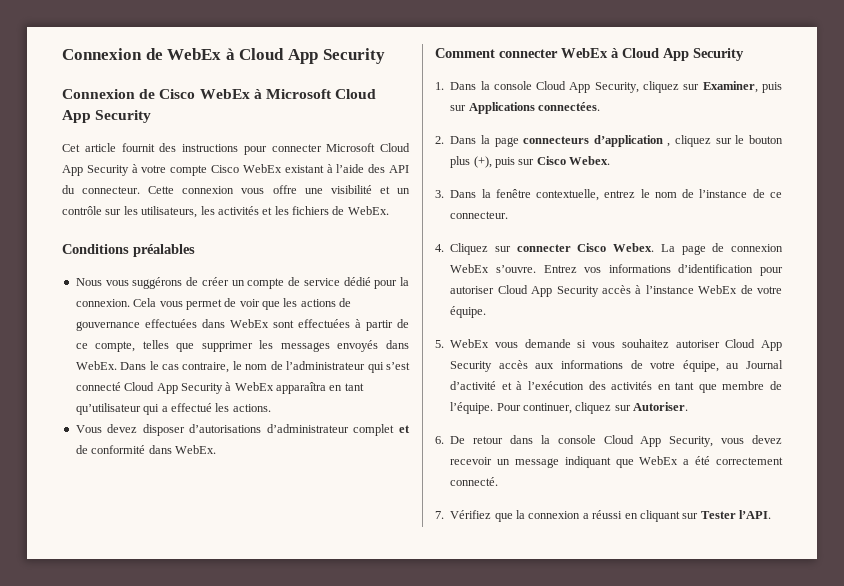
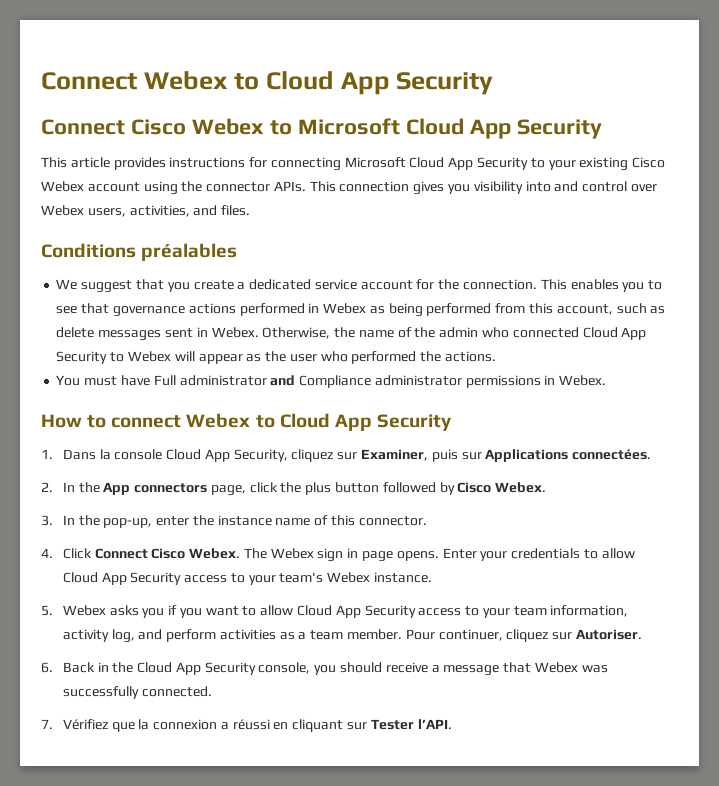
- Connexion de WebEx à Cloud App Security
- Connexion de Cisco WebEx à Microsoft Cloud App Security
+ Connect Webex to Cloud App Security
+ Connect Cisco Webex to Microsoft Cloud App Security
- Cet article fournit des instructions pour connecter Microsoft Cloud App Security à votre compte Cisco WebEx existant à l’aide des API du connecteur. Cette connexion vous offre une visibilité et un contrôle sur les utilisateurs, les activités et les fichiers de WebEx.
+ This article provides instructions for connecting Microsoft Cloud App Security to your existing Cisco Webex account using the connector APIs. This connection gives you visibility into and control over Webex users, activities, and files.
  Conditions préalables
- Nous vous suggérons de créer un compte de service dédié pour la connexion. Cela vous permet de voir que les actions de gouvernance effectuées dans WebEx sont effectuées à partir de ce compte, telles que supprimer les messages envoyés dans WebEx. Dans le cas contraire, le nom de l’administrateur qui s’est connecté Cloud App Security à WebEx apparaîtra en tant qu’utilisateur qui a effectué les actions.
- Vous devez disposer d’autorisations d’administrateur complet et de conformité dans WebEx.
- Comment connecter WebEx à Cloud App Security
+ We suggest that you create a dedicated service account for the connection. This enables you to see that governance actions performed in Webex as being performed from this account, such as delete messages sent in Webex. Otherwise, the name of the admin who connected Cloud App Security to Webex will appear as the user who performed the actions.
+ You must have Full administrator and Compliance administrator permissions in Webex.
+ How to connect Webex to Cloud App Security
- 2. Dans la page connecteurs d’application , cliquez sur le bouton plus (+), puis sur Cisco Webex.
- 3. Dans la fenêtre contextuelle, entrez le nom de l’instance de ce connecteur.
- 4. Cliquez sur connecter Cisco Webex. La page de connexion WebEx s’ouvre. Entrez vos informations d’identification pour autoriser Cloud App Security accès à l’instance WebEx de votre équipe.
- 5. WebEx vous demande si vous souhaitez autoriser Cloud App Security accès aux informations de votre équipe, au Journal d’activité et à l’exécution des activités en tant que membre de l’équipe.
+ 2. In the App connectors page, click the plus button followed by Cisco Webex.
+ 3. In the pop-up, enter the instance name of this connector.
+ 4. Click Connect Cisco Webex. The Webex sign in page opens. Enter your credentials to allow Cloud App Security access to your team's Webex instance.
+ 5. Webex asks you if you want to allow Cloud App Security access to your team information, activity log, and perform activities as a team member.
- 6. De retour dans la console Cloud App Security, vous devez recevoir un message indiquant que WebEx a été correctement connecté.
+ 6. Back in the Cloud App Security console, you should receive a message that Webex was successfully connected.

